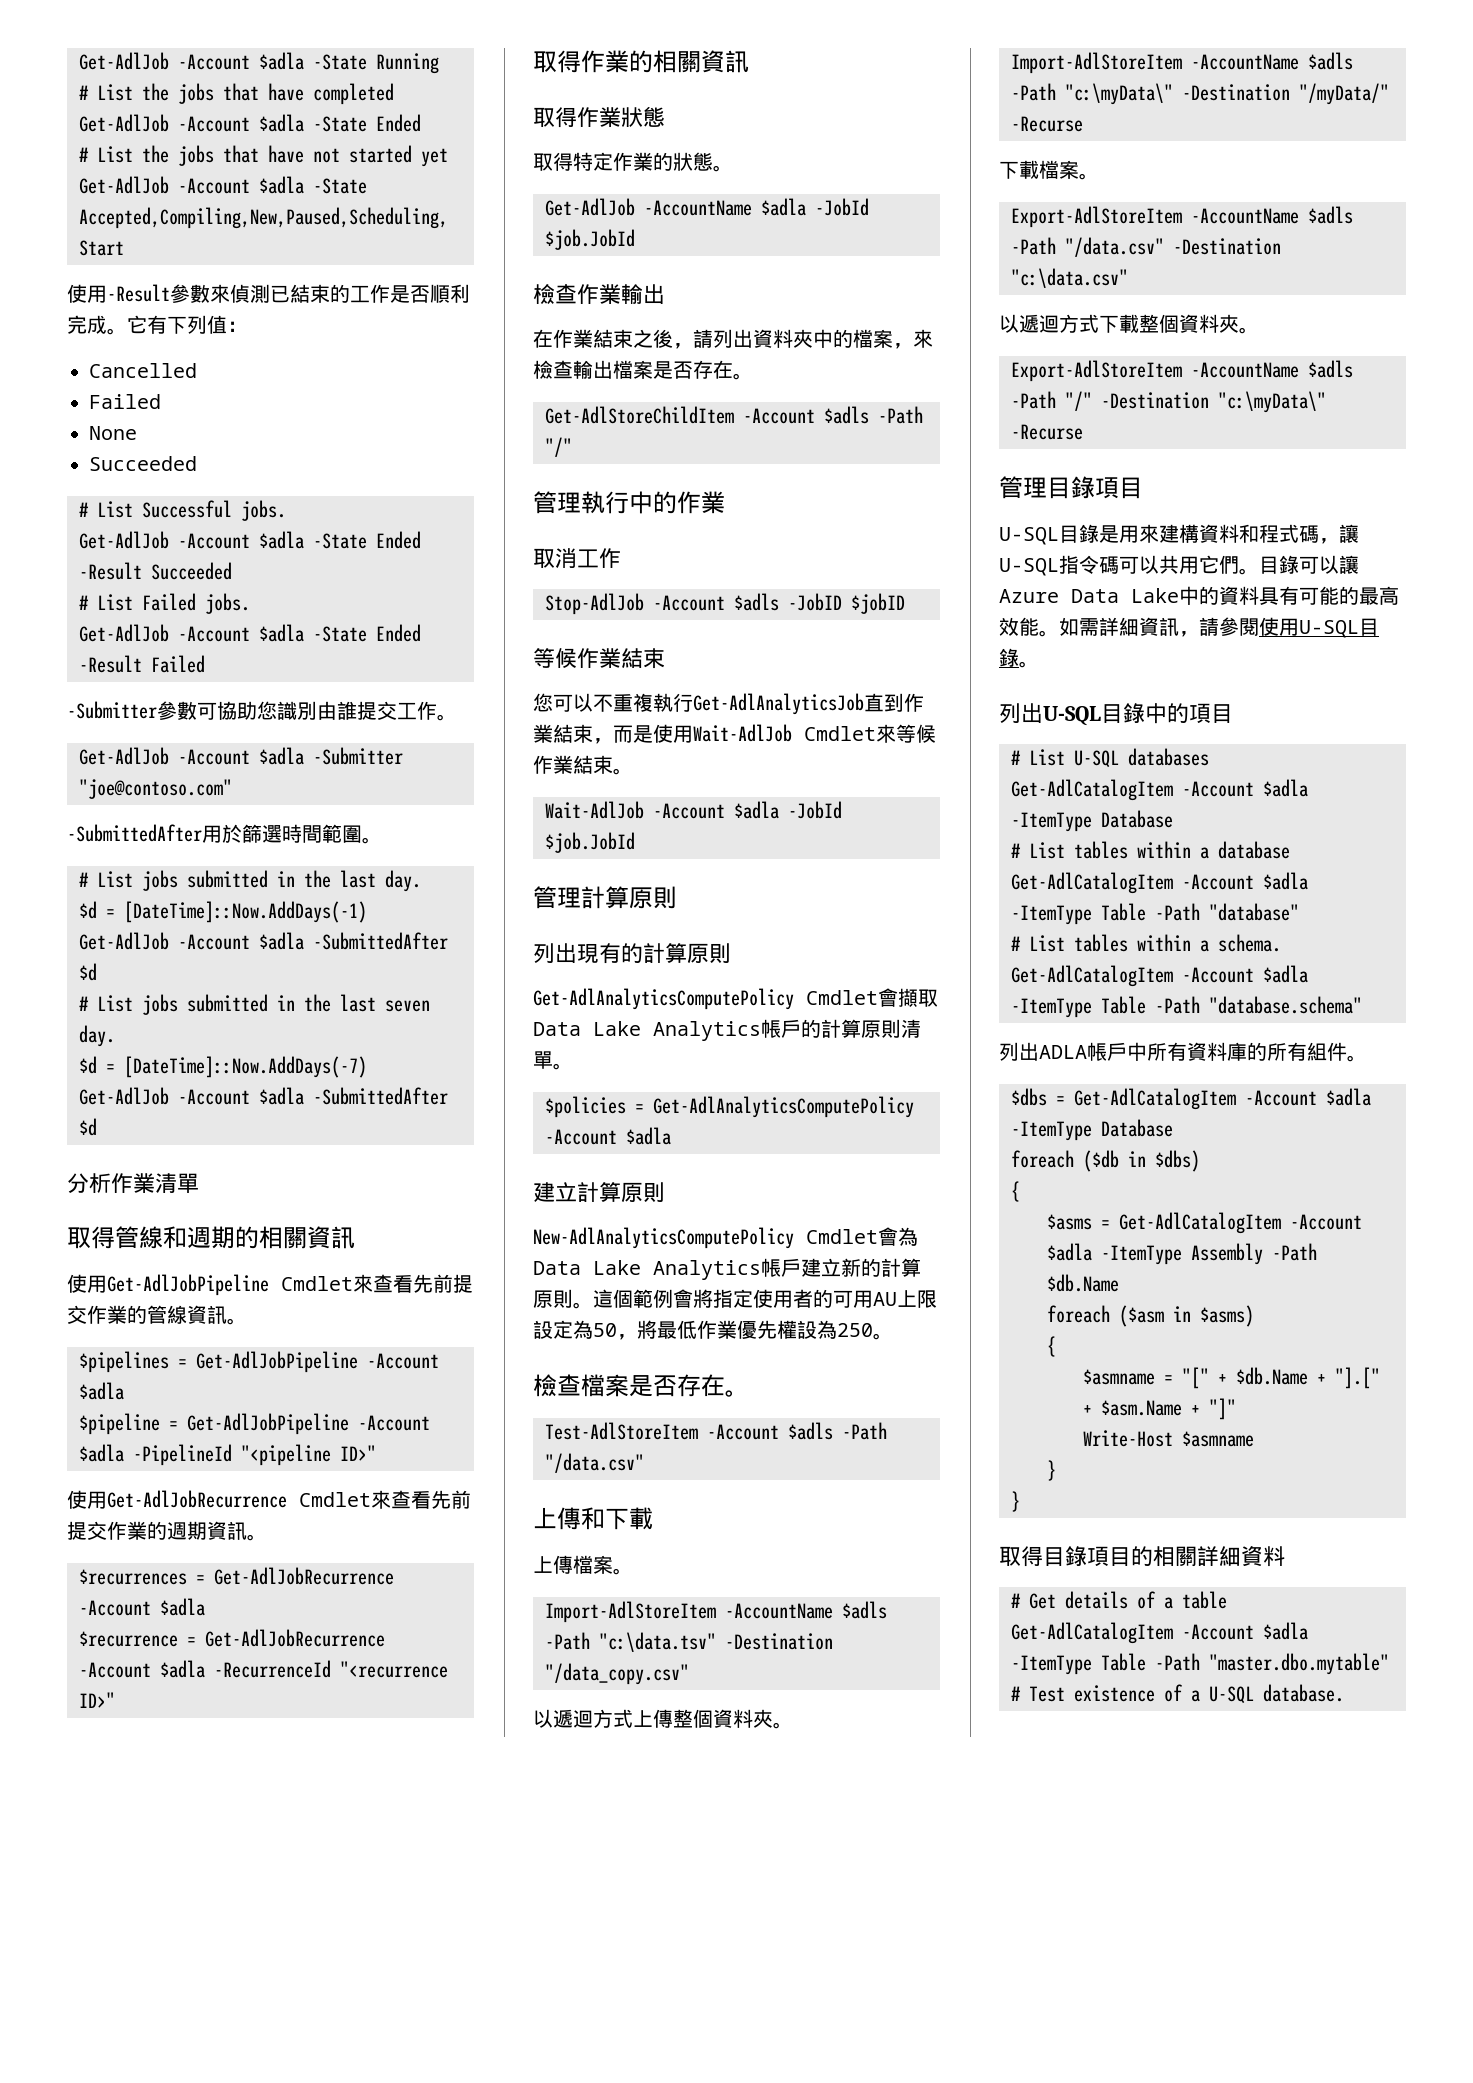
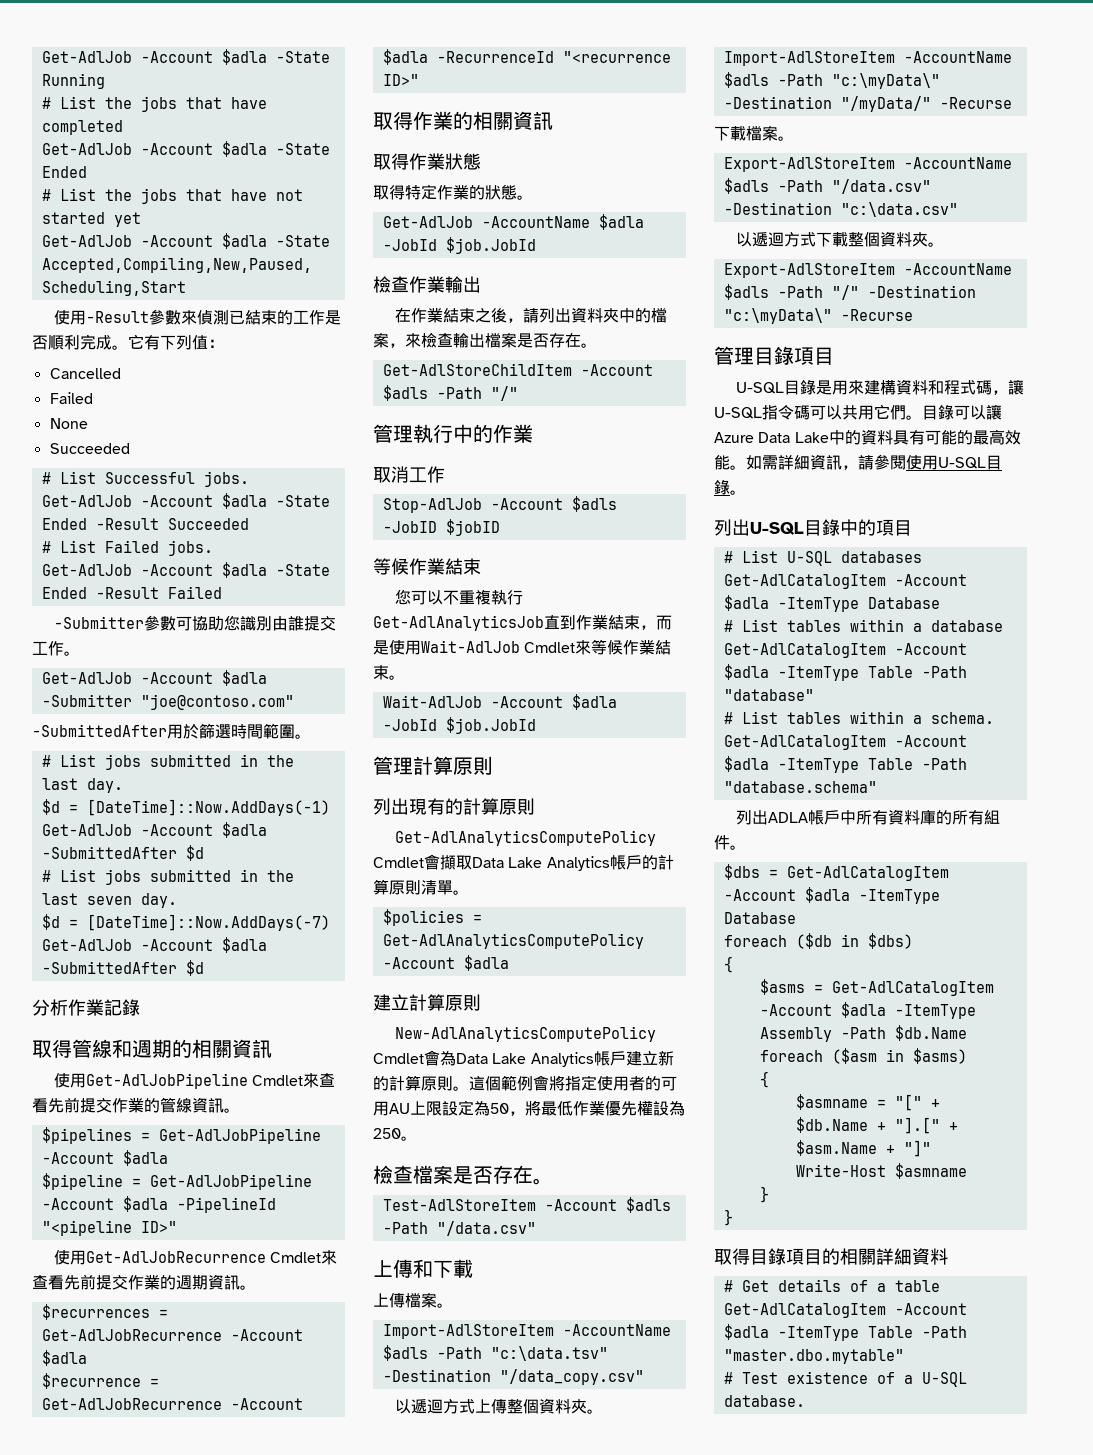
- 分析作業清單
+ 分析作業記錄

